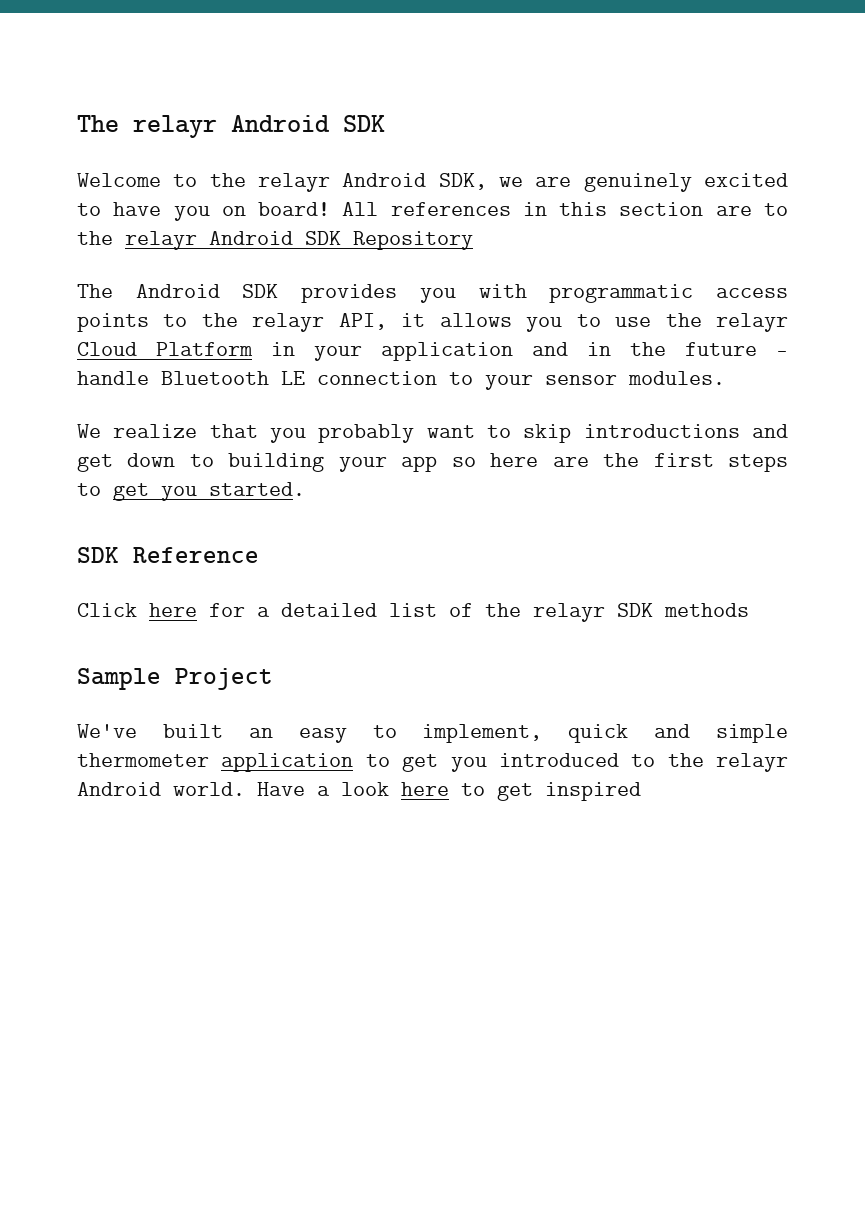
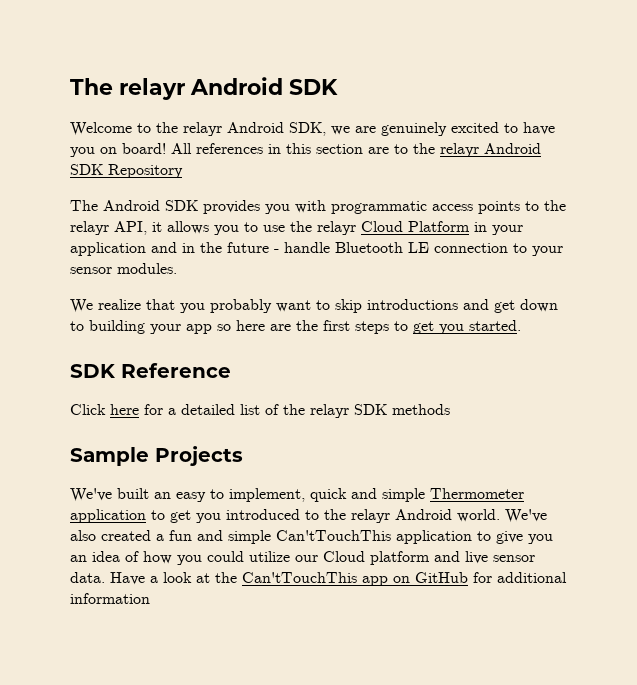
- Sample Project
+ Sample Projects
- We've built an easy to implement, quick and simple thermometer application to get you introduced to the relayr Android world.
+ We've built an easy to implement, quick and simple Thermometer application to get you introduced to the relayr Android world.
- Have a look here to get inspired
+ We've also created a fun and simple Can'tTouchThis application to give you an idea of how you could utilize our Cloud platform and live sensor data. Have a look at the Can'tTouchThis app on GitHub for additional information

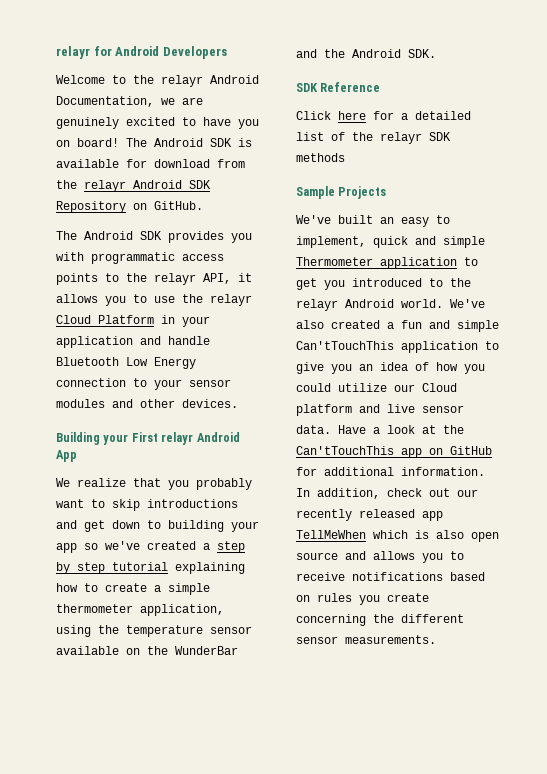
- The relayr Android SDK
+ relayr for Android Developers
- Welcome to the relayr Android SDK, we are genuinely excited to have you on board!
+ Welcome to the relayr Android Documentation, we are genuinely excited to have you on board!
- All references in this section are to the relayr Android SDK Repository
+ The Android SDK is available for download from the relayr Android SDK Repository on GitHub.
- The Android SDK provides you with programmatic access points to the relayr API, it allows you to use the relayr Cloud Platform in your application and in the future - handle Bluetooth LE connection to your sensor modules.
+ The Android SDK provides you with programmatic access points to the relayr API, it allows you to use the relayr Cloud Platform in your application and handle Bluetooth Low Energy connection to your sensor modules and other devices.
+ Building your First relayr Android App
- We realize that you probably want to skip introductions and get down to building your app so here are the first steps to get you started.
+ We realize that you probably want to skip introductions and get down to building your app so we've created a step by step tutorial explaining how to create a simple thermometer application, using the temperature sensor available on the WunderBar and the Android SDK.
- Have a look at the Can'tTouchThis app on GitHub for additional information
+ Have a look at the Can'tTouchThis app on GitHub for additional information. In addition, check out our recently released app TellMeWhen which is also open source and allows you to receive notifications based on rules you create concerning the different sensor measurements.

